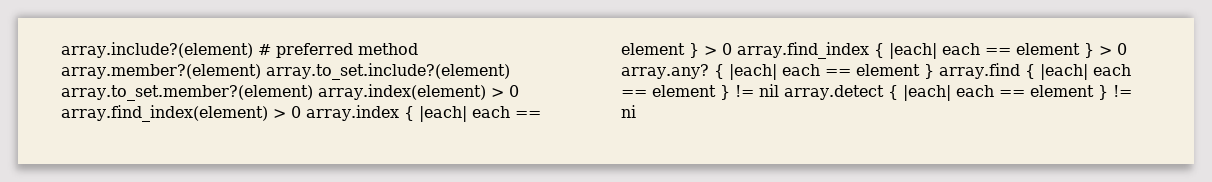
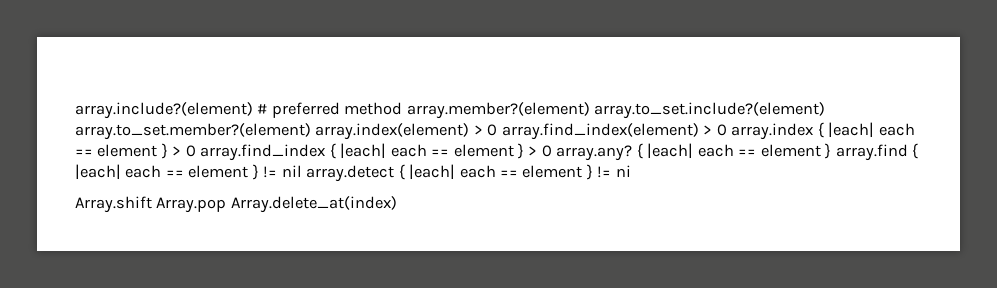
+ Array.shift Array.pop Array.delete_at(index)

